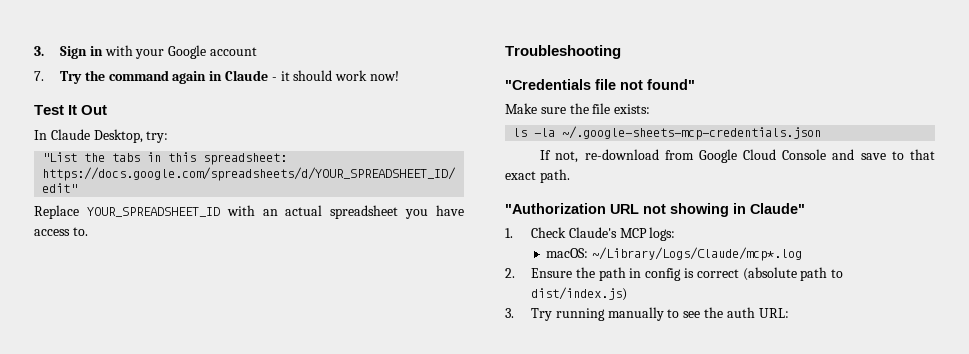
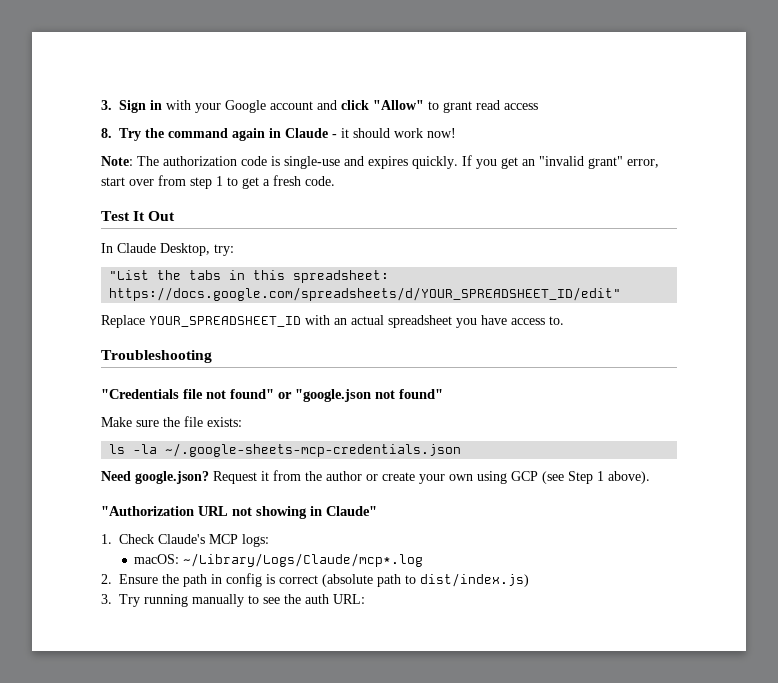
- 3. Sign in with your Google account
- 7. Try the command again in Claude - it should work now!
+ 3. Sign in with your Google account and click "Allow" to grant read access
+ 8. Try the command again in Claude - it should work now!
+ Note: The authorization code is single-use and expires quickly. If you get an "invalid grant" error, start over from step 1 to get a fresh code.
- "Credentials file not found"
+ "Credentials file not found" or "google.json not found"
- If not, re-download from Google Cloud Console and save to that exact path.
+ Need google.json? Request it from the author or create your own using GCP (see Step 1 above).

